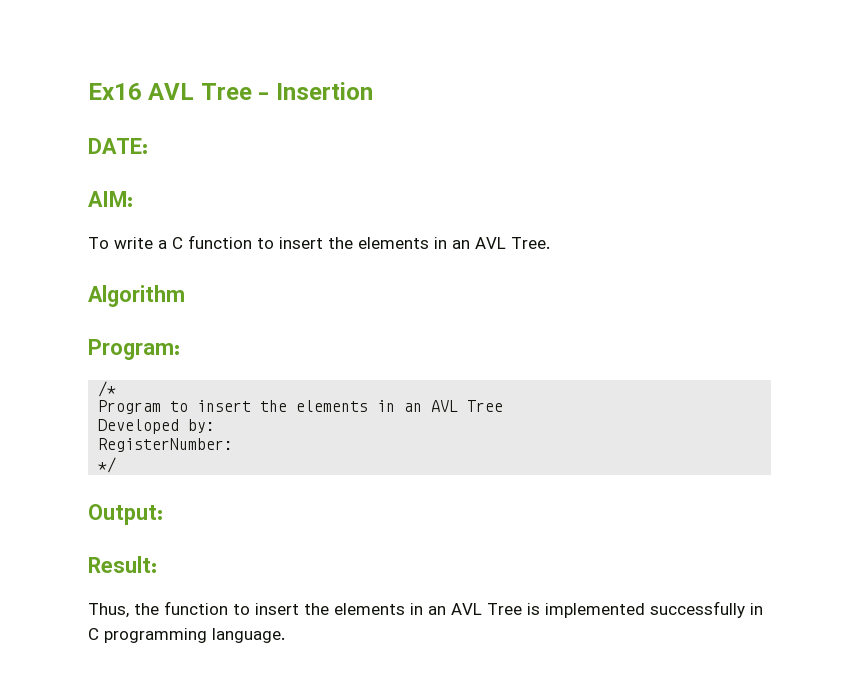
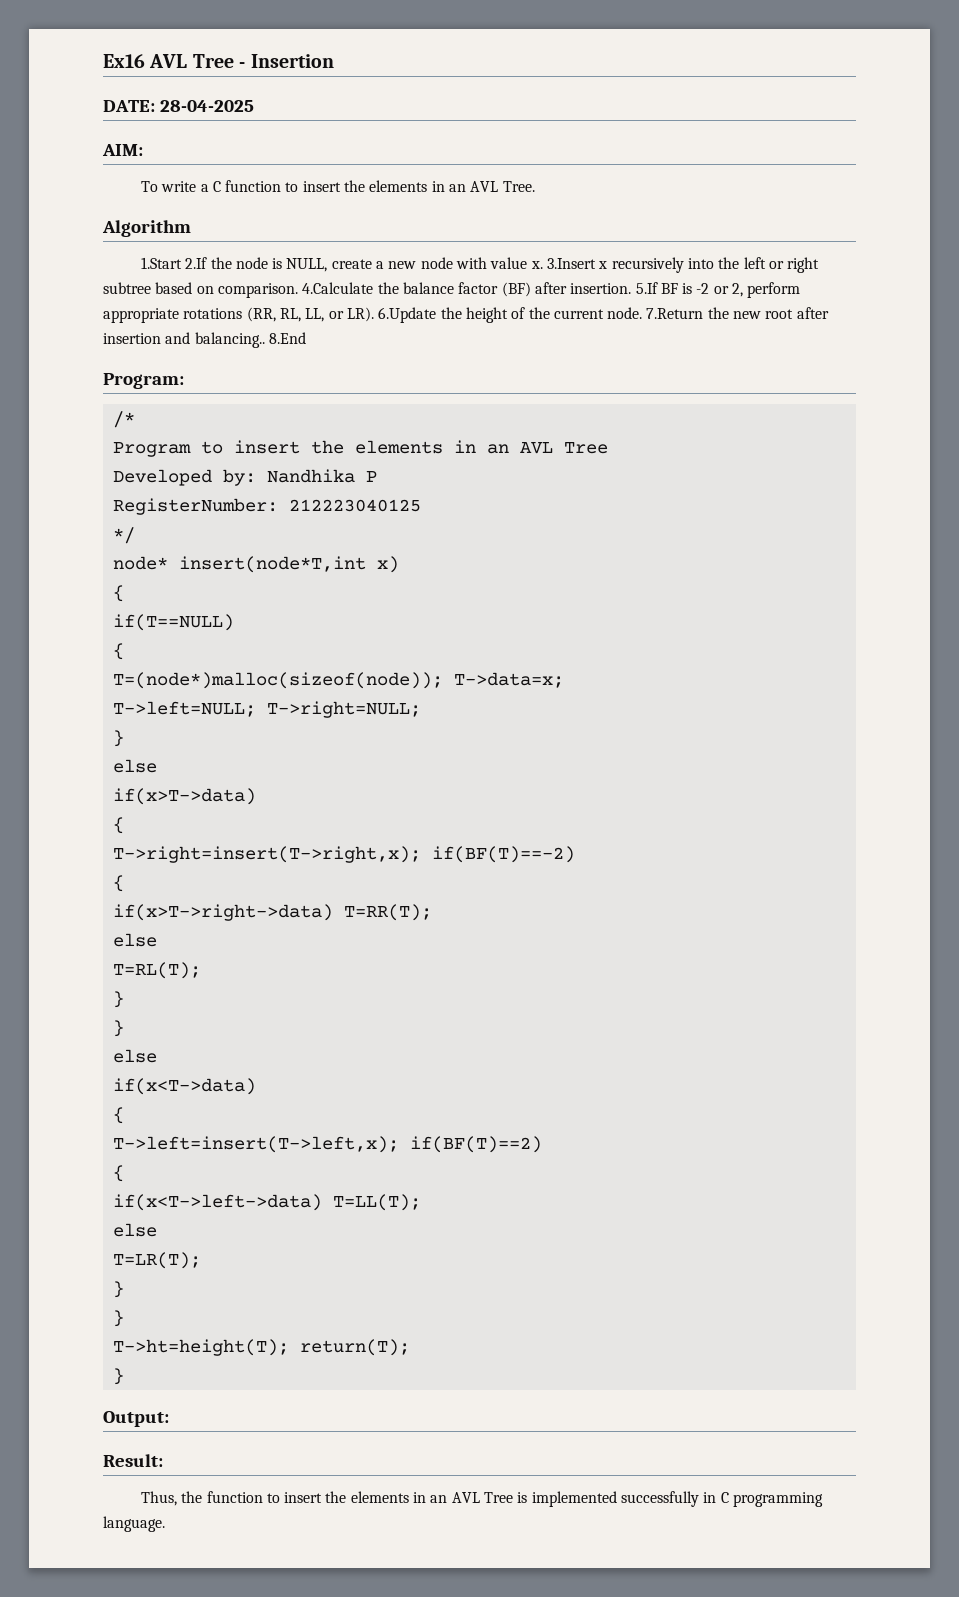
- DATE:
+ DATE: 28-04-2025
+ 1.Start 2.If the node is NULL, create a new node with value x. 3.Insert x recursively into the left or right subtree based on comparison. 4.Calculate the balance factor (BF) after insertion. 5.If BF is -2 or 2, perform appropriate rotations (RR, RL, LL, or LR). 6.Update the height of the current node. 7.Return the new root after insertion and balancing.. 8.End
- Developed by:
+ Developed by: Nandhika P
- RegisterNumber:
+ RegisterNumber: 212223040125
+ node* insert(node*T,int x)
+ {
+ if(T==NULL)
+ {
+ T=(node*)malloc(sizeof(node)); T->data=x;
+ T->left=NULL; T->right=NULL;
+ }
+ else
+ if(x>T->data)
+ {
+ T->right=insert(T->right,x); if(BF(T)==-2)
+ {
+ if(x>T->right->data) T=RR(T);
+ else
+ T=RL(T);
+ }
+ }
+ else
+ if(x<T->data)
+ {
+ T->left=insert(T->left,x); if(BF(T)==2)
+ {
+ if(x<T->left->data) T=LL(T);
+ else
+ T=LR(T);
+ }
+ }
+ T->ht=height(T); return(T);
+ }

